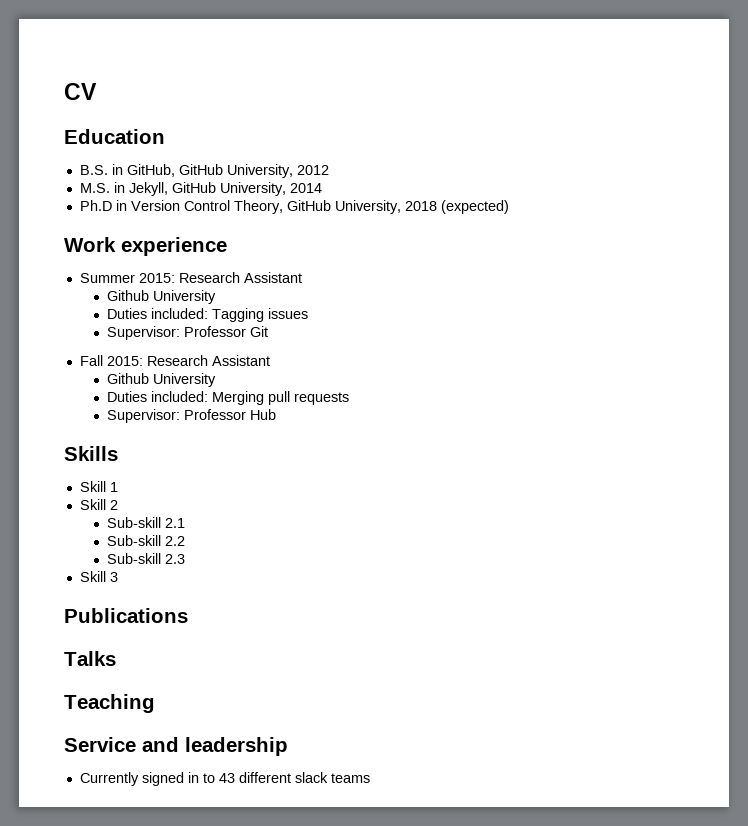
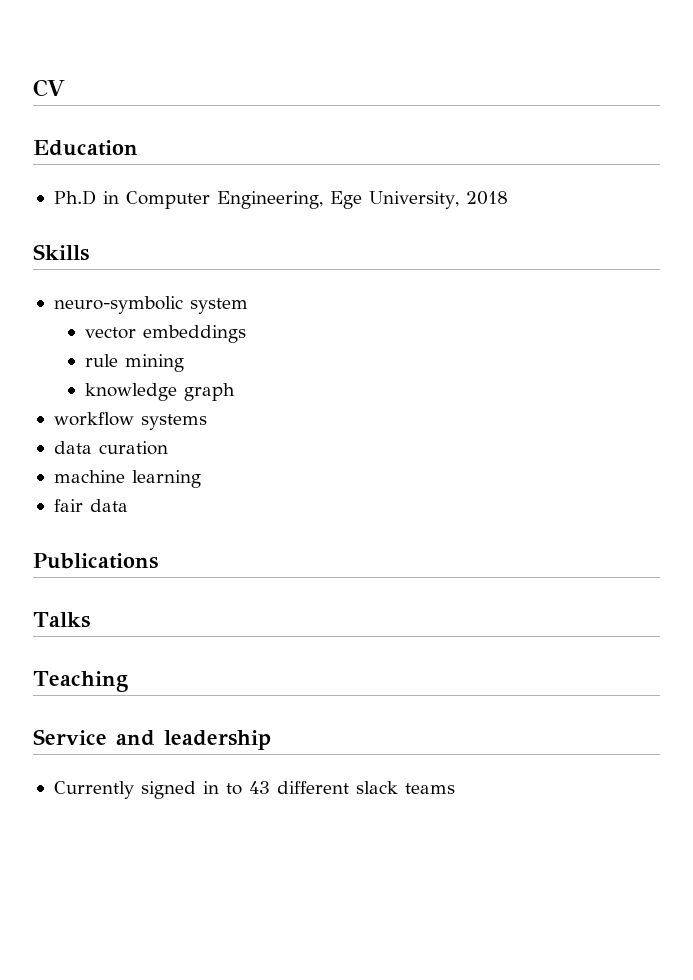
- B.S. in GitHub, GitHub University, 2012
- M.S. in Jekyll, GitHub University, 2014
- Ph.D in Version Control Theory, GitHub University, 2018 (expected)
- Work experience
- Summer 2015: Research Assistant
- Github University
- Duties included: Tagging issues
- Supervisor: Professor Git
- Fall 2015: Research Assistant
- Github University
- Duties included: Merging pull requests
- Supervisor: Professor Hub
+ Ph.D in Computer Engineering, Ege University, 2018
  Skills
- Skill 1
- Skill 2
- Sub-skill 2.1
- Sub-skill 2.2
- Sub-skill 2.3
- Skill 3
+ neuro-symbolic system
+ vector embeddings
+ rule mining
+ knowledge graph
+ workflow systems
+ data curation
+ machine learning
+ fair data

